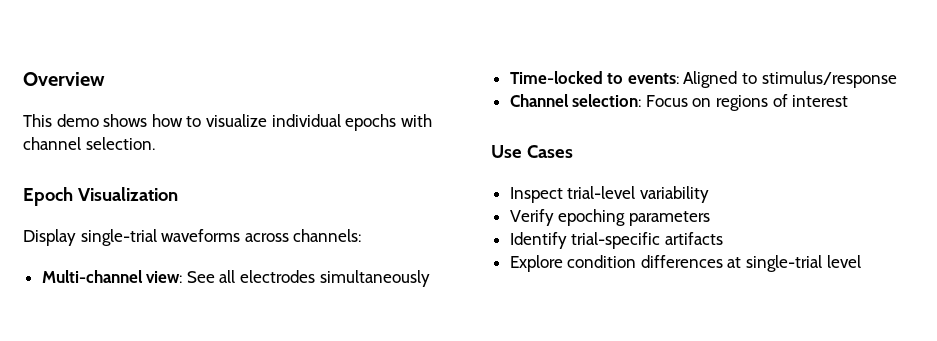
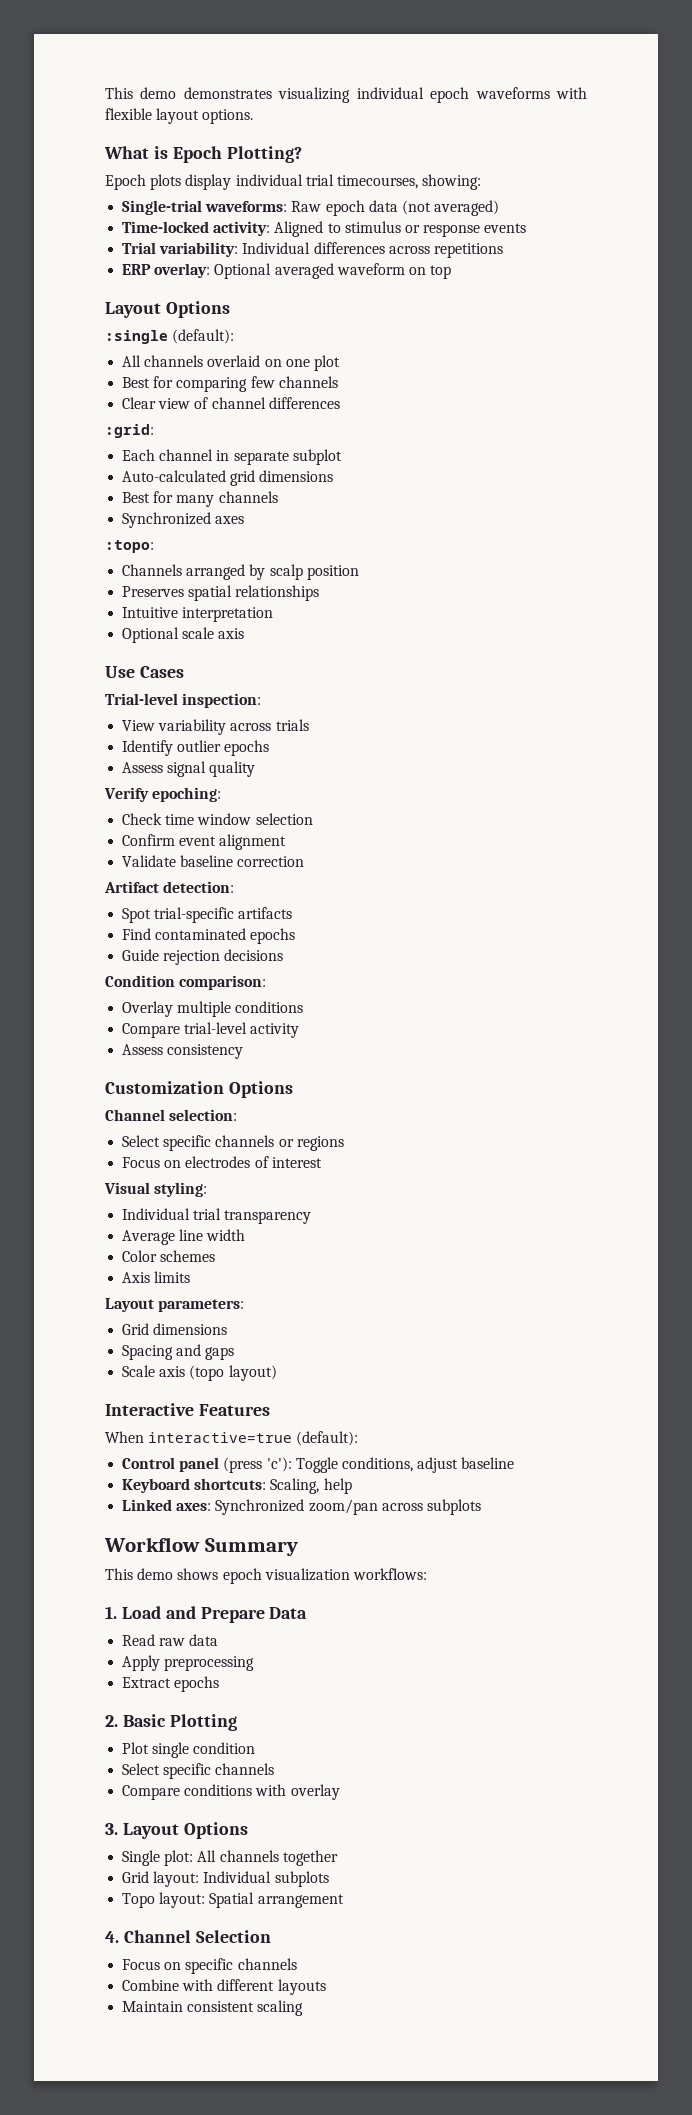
- Overview
- This demo shows how to visualize individual epochs with channel selection.
- Epoch Visualization
- Display single-trial waveforms across channels:
- Multi-channel view: See all electrodes simultaneously
- Time-locked to events: Aligned to stimulus/response
- Channel selection: Focus on regions of interest
+ This demo demonstrates visualizing individual epoch waveforms with flexible layout options.
+ What is Epoch Plotting?
+ Epoch plots display individual trial timecourses, showing:
+ Single-trial waveforms: Raw epoch data (not averaged)
+ Time-locked activity: Aligned to stimulus or response events
+ Trial variability: Individual differences across repetitions
+ ERP overlay: Optional averaged waveform on top
+ Layout Options
+ :single (default):
+ All channels overlaid on one plot
+ Best for comparing few channels
+ Clear view of channel differences
+ :grid:
+ Each channel in separate subplot
+ Auto-calculated grid dimensions
+ Best for many channels
+ Synchronized axes
+ :topo:
+ Channels arranged by scalp position
+ Preserves spatial relationships
+ Intuitive interpretation
+ Optional scale axis
  Use Cases
- Inspect trial-level variability
- Verify epoching parameters
- Identify trial-specific artifacts
- Explore condition differences at single-trial level
+ Trial-level inspection:
+ View variability across trials
+ Identify outlier epochs
+ Assess signal quality
+ Verify epoching:
+ Check time window selection
+ Confirm event alignment
+ Validate baseline correction
+ Artifact detection:
+ Spot trial-specific artifacts
+ Find contaminated epochs
+ Guide rejection decisions
+ Condition comparison:
+ Overlay multiple conditions
+ Compare trial-level activity
+ Assess consistency
+ Customization Options
+ Channel selection:
+ Select specific channels or regions
+ Focus on electrodes of interest
+ Visual styling:
+ Individual trial transparency
+ Average line width
+ Color schemes
+ Axis limits
+ Layout parameters:
+ Grid dimensions
+ Spacing and gaps
+ Scale axis (topo layout)
+ Interactive Features
+ When interactive=true (default):
+ Control panel (press 'c'): Toggle conditions, adjust baseline
+ Keyboard shortcuts: Scaling, help
+ Linked axes: Synchronized zoom/pan across subplots
+ Workflow Summary
+ This demo shows epoch visualization workflows:
+ 1. Load and Prepare Data
+ Read raw data
+ Apply preprocessing
+ Extract epochs
+ 2. Basic Plotting
+ Plot single condition
+ Select specific channels
+ Compare conditions with overlay
+ 3. Layout Options
+ Single plot: All channels together
+ Grid layout: Individual subplots
+ Topo layout: Spatial arrangement
+ 4. Channel Selection
+ Focus on specific channels
+ Combine with different layouts
+ Maintain consistent scaling

